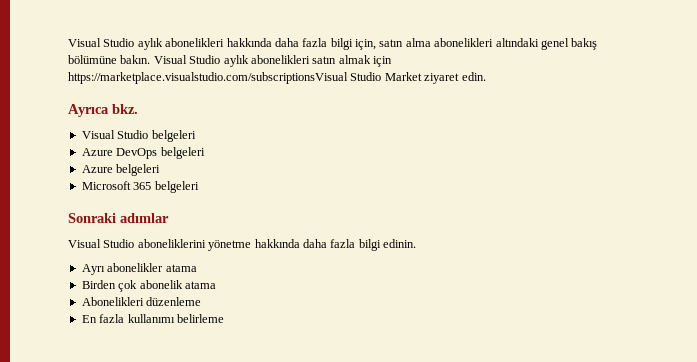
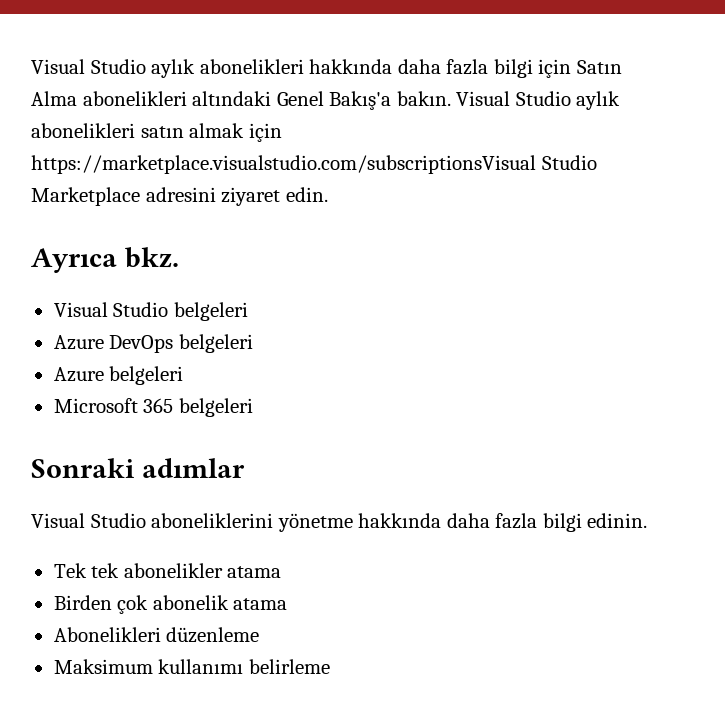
- Visual Studio aylık abonelikleri hakkında daha fazla bilgi için, satın alma abonelikleri altındaki genel bakış bölümüne bakın.
+ Visual Studio aylık abonelikleri hakkında daha fazla bilgi için Satın Alma abonelikleri altındaki Genel Bakış'a bakın.
- Visual Studio aylık abonelikleri satın almak için https://marketplace.visualstudio.com/subscriptionsVisual Studio Market ziyaret edin.
+ Visual Studio aylık abonelikleri satın almak için https://marketplace.visualstudio.com/subscriptionsVisual Studio Marketplace adresini ziyaret edin.
- Ayrı abonelikler atama
+ Tek tek abonelikler atama
- En fazla kullanımı belirleme
+ Maksimum kullanımı belirleme

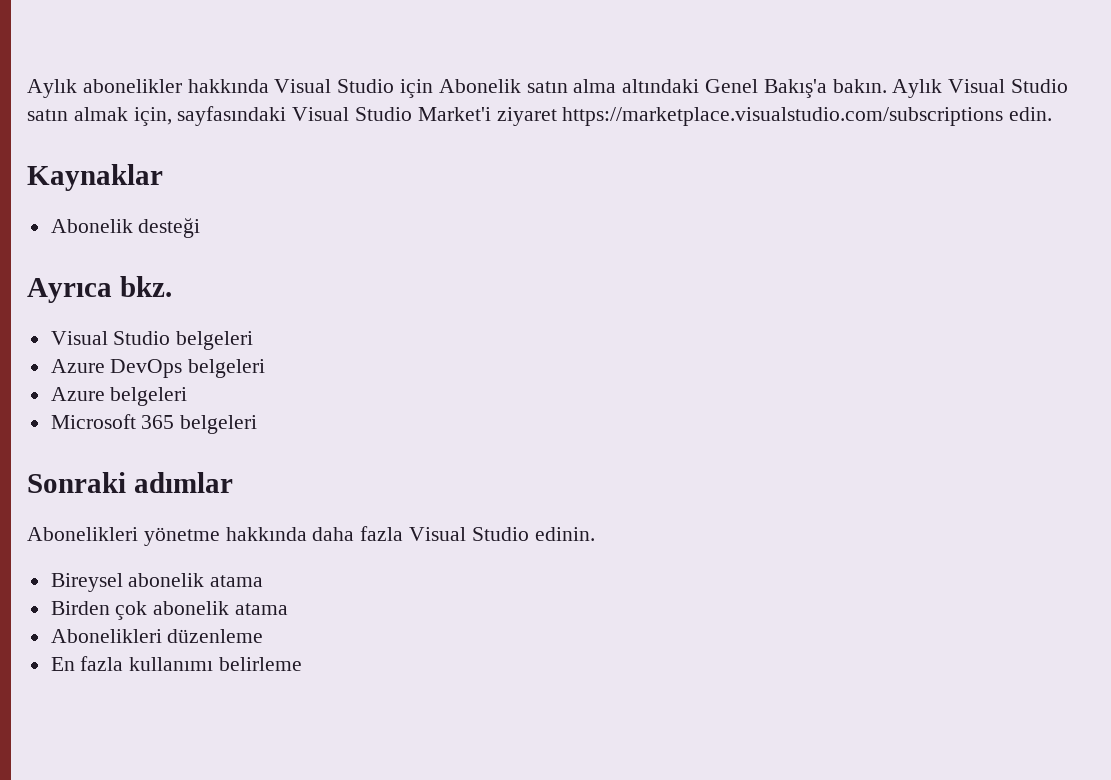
- Visual Studio aylık abonelikleri hakkında daha fazla bilgi için Satın Alma abonelikleri altındaki Genel Bakış'a bakın.
+ Aylık abonelikler hakkında Visual Studio için Abonelik satın alma altındaki Genel Bakış'a bakın.
- Visual Studio aylık abonelikleri satın almak için https://marketplace.visualstudio.com/subscriptionsVisual Studio Marketplace adresini ziyaret edin.
+ Aylık Visual Studio satın almak için, sayfasındaki Visual Studio Market'i ziyaret https://marketplace.visualstudio.com/subscriptions edin.
+ Kaynaklar
+ Abonelik desteği
- Visual Studio aboneliklerini yönetme hakkında daha fazla bilgi edinin.
+ Abonelikleri yönetme hakkında daha fazla Visual Studio edinin.
- Tek tek abonelikler atama
+ Bireysel abonelik atama
- Maksimum kullanımı belirleme
+ En fazla kullanımı belirleme

